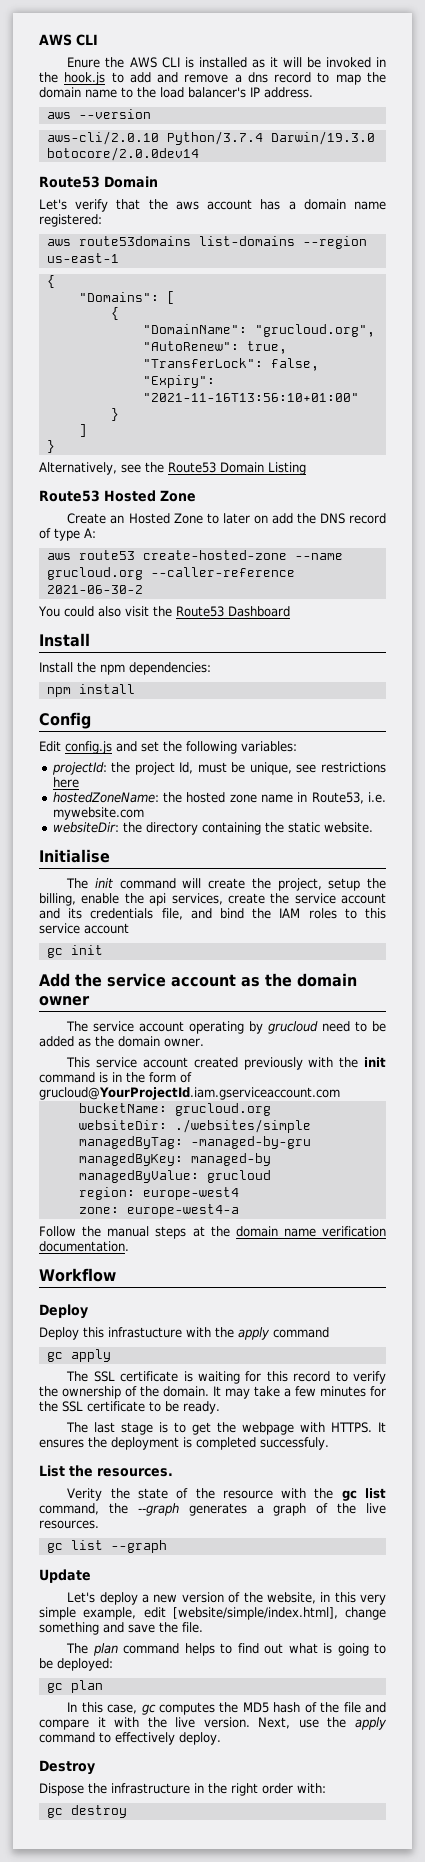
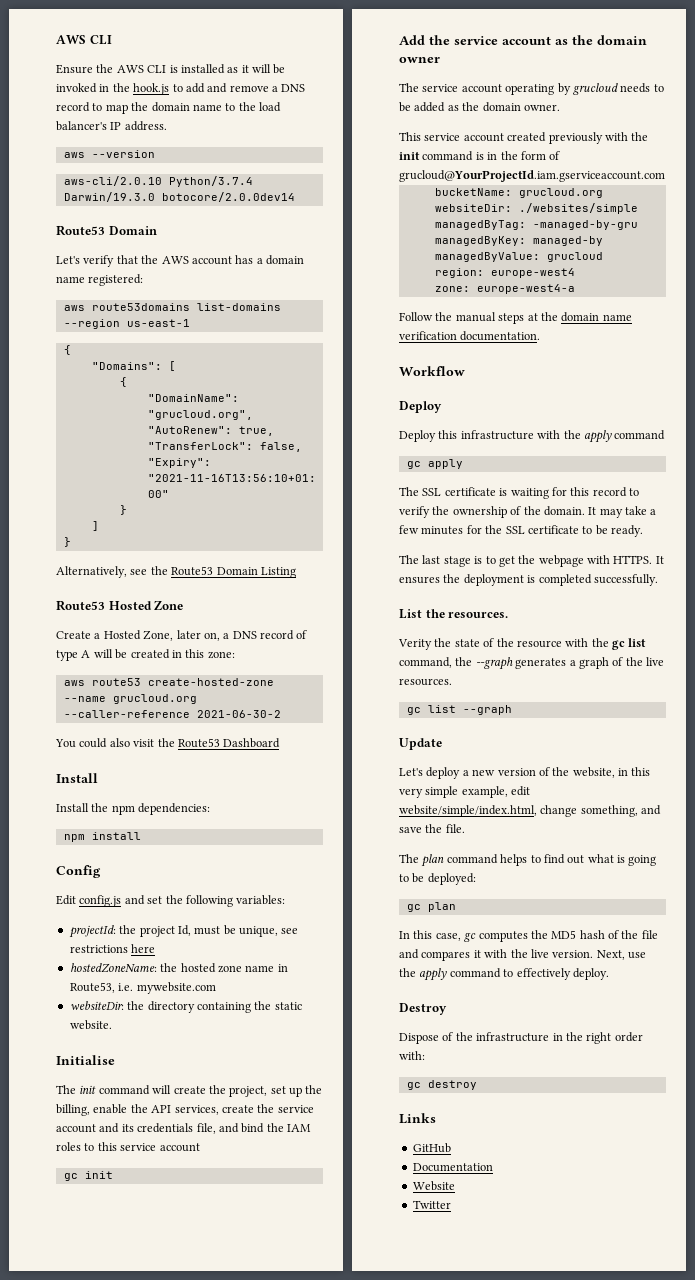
- Enure the AWS CLI is installed as it will be invoked in the hook.js to add and remove a dns record to map the domain name to the load balancer's IP address.
+ Ensure the AWS CLI is installed as it will be invoked in the hook.js to add and remove a DNS record to map the domain name to the load balancer's IP address.
- Let's verify that the aws account has a domain name registered:
+ Let's verify that the AWS account has a domain name registered:
- Create an Hosted Zone to later on add the DNS record of type A:
+ Create a Hosted Zone, later on, a DNS record of type A will be created in this zone:
- The init command will create the project, setup the billing, enable the api services, create the service account and its credentials file, and bind the IAM roles to this service account
+ The init command will create the project, set up the billing, enable the API services, create the service account and its credentials file, and bind the IAM roles to this service account
- The service account operating by grucloud need to be added as the domain owner.
+ The service account operating by grucloud needs to be added as the domain owner.
- Deploy this infrastucture with the apply command
+ Deploy this infrastructure with the apply command
- It ensures the deployment is completed successfuly.
+ It ensures the deployment is completed successfully.
- Let's deploy a new version of the website, in this very simple example, edit [website/simple/index.html], change something and save the file.
+ Let's deploy a new version of the website, in this very simple example, edit website/simple/index.html, change something, and save the file.
- In this case, gc computes the MD5 hash of the file and compare it with the live version.
+ In this case, gc computes the MD5 hash of the file and compares it with the live version.
- Dispose the infrastructure in the right order with:
+ Dispose of the infrastructure in the right order with:
+ Links
+ GitHub
+ Documentation
+ Website
+ Twitter

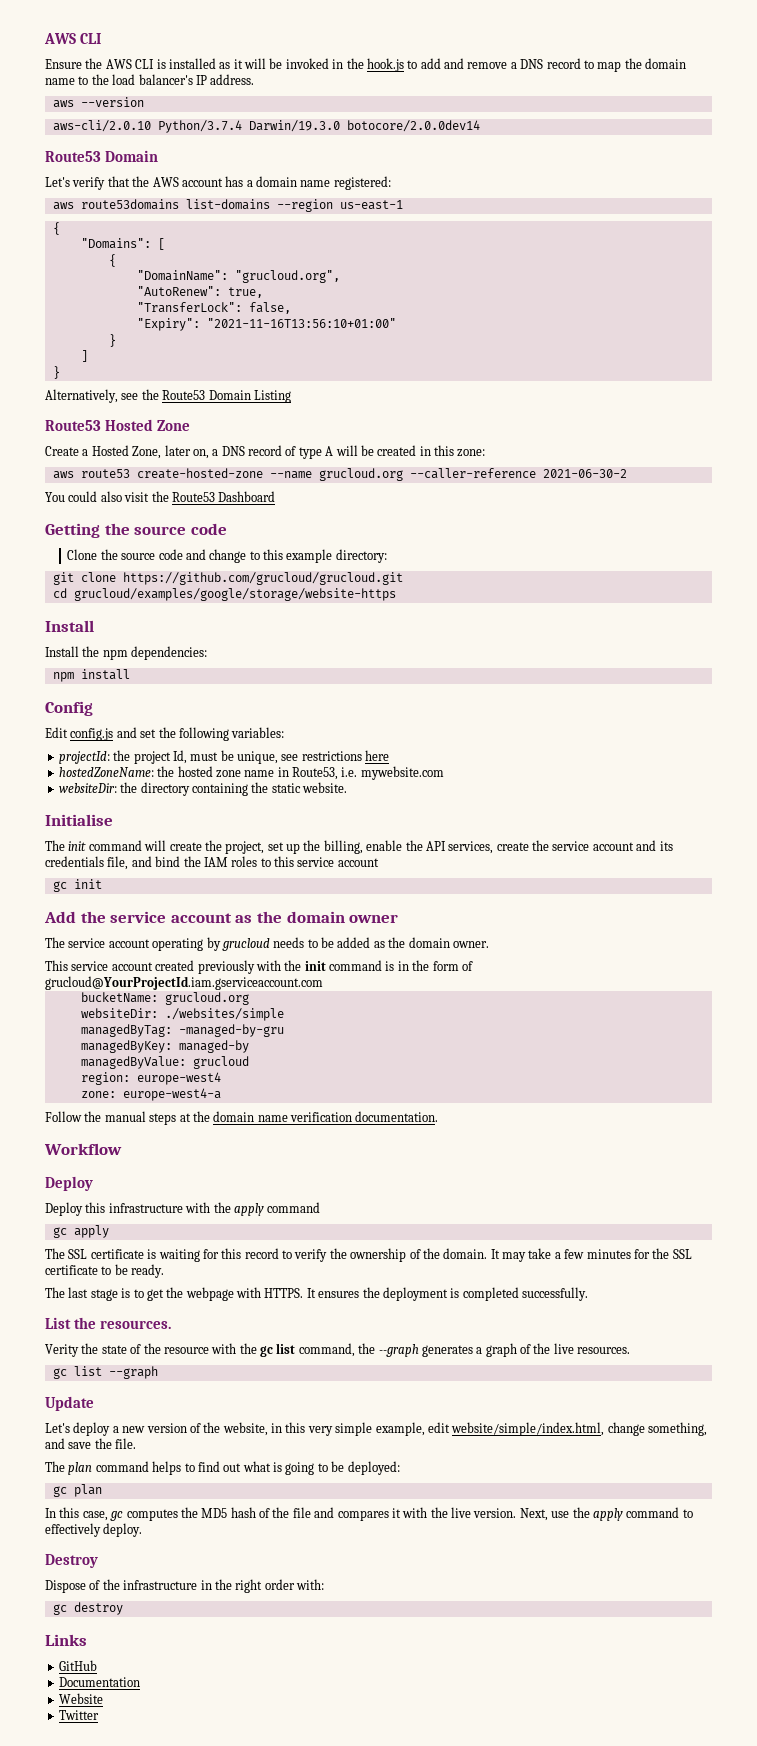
+ Getting the source code
+ Clone the source code and change to this example directory:
+ git clone https://github.com/grucloud/grucloud.git
+ cd grucloud/examples/google/storage/website-https

